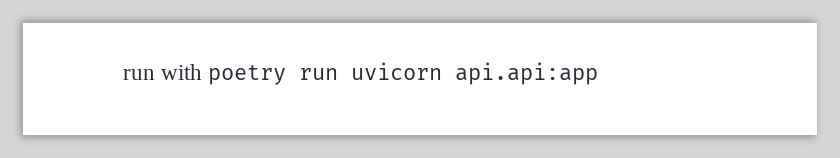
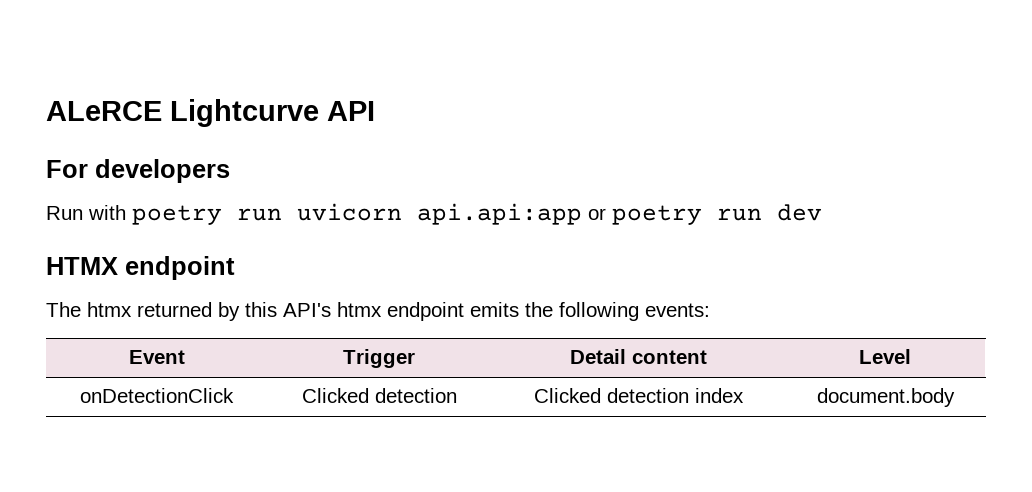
- run with poetry run uvicorn api.api:app
+ ALeRCE Lightcurve API
+ For developers
+ Run with poetry run uvicorn api.api:app or poetry run dev
+ HTMX endpoint
+ The htmx returned by this API's htmx endpoint emits the following events:
+ Event | Trigger | Detail content | Level
+ onDetectionClick | Clicked detection | Clicked detection index | document.body

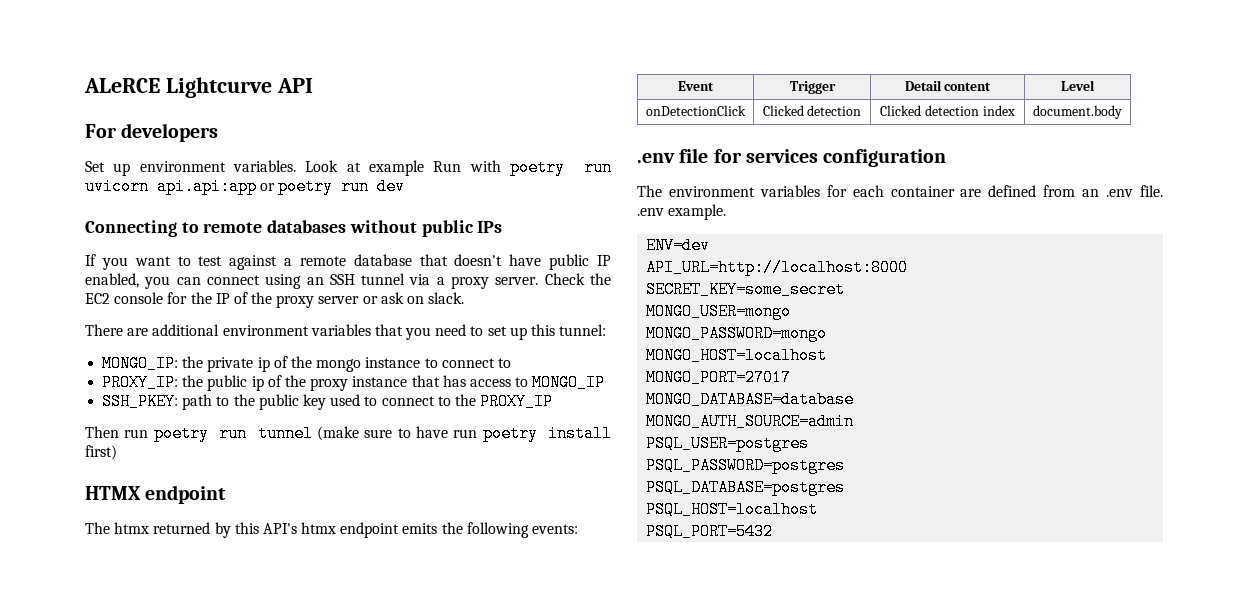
- Run with poetry run uvicorn api.api:app or poetry run dev
+ Set up environment variables. Look at example Run with poetry run uvicorn api.api:app or poetry run dev
+ Connecting to remote databases without public IPs
+ If you want to test against a remote database that doesn't have public IP enabled, you can connect using an SSH tunnel via a proxy server. Check the EC2 console for the IP of the proxy server or ask on slack.
+ There are additional environment variables that you need to set up this tunnel:
+ MONGO_IP: the private ip of the mongo instance to connect to
+ PROXY_IP: the public ip of the proxy instance that has access to MONGO_IP
+ SSH_PKEY: path to the public key used to connect to the PROXY_IP
+ Then run poetry run tunnel (make sure to have run poetry install first)
+ .env file for services configuration
+ The environment variables for each container are defined from an .env file. .env example.
+ ENV=dev
+ API_URL=http://localhost:8000
+ SECRET_KEY=some_secret
+ MONGO_USER=mongo
+ MONGO_PASSWORD=mongo
+ MONGO_HOST=localhost
+ MONGO_PORT=27017
+ MONGO_DATABASE=database
+ MONGO_AUTH_SOURCE=admin
+ PSQL_USER=postgres
+ PSQL_PASSWORD=postgres
+ PSQL_DATABASE=postgres
+ PSQL_HOST=localhost
+ PSQL_PORT=5432

